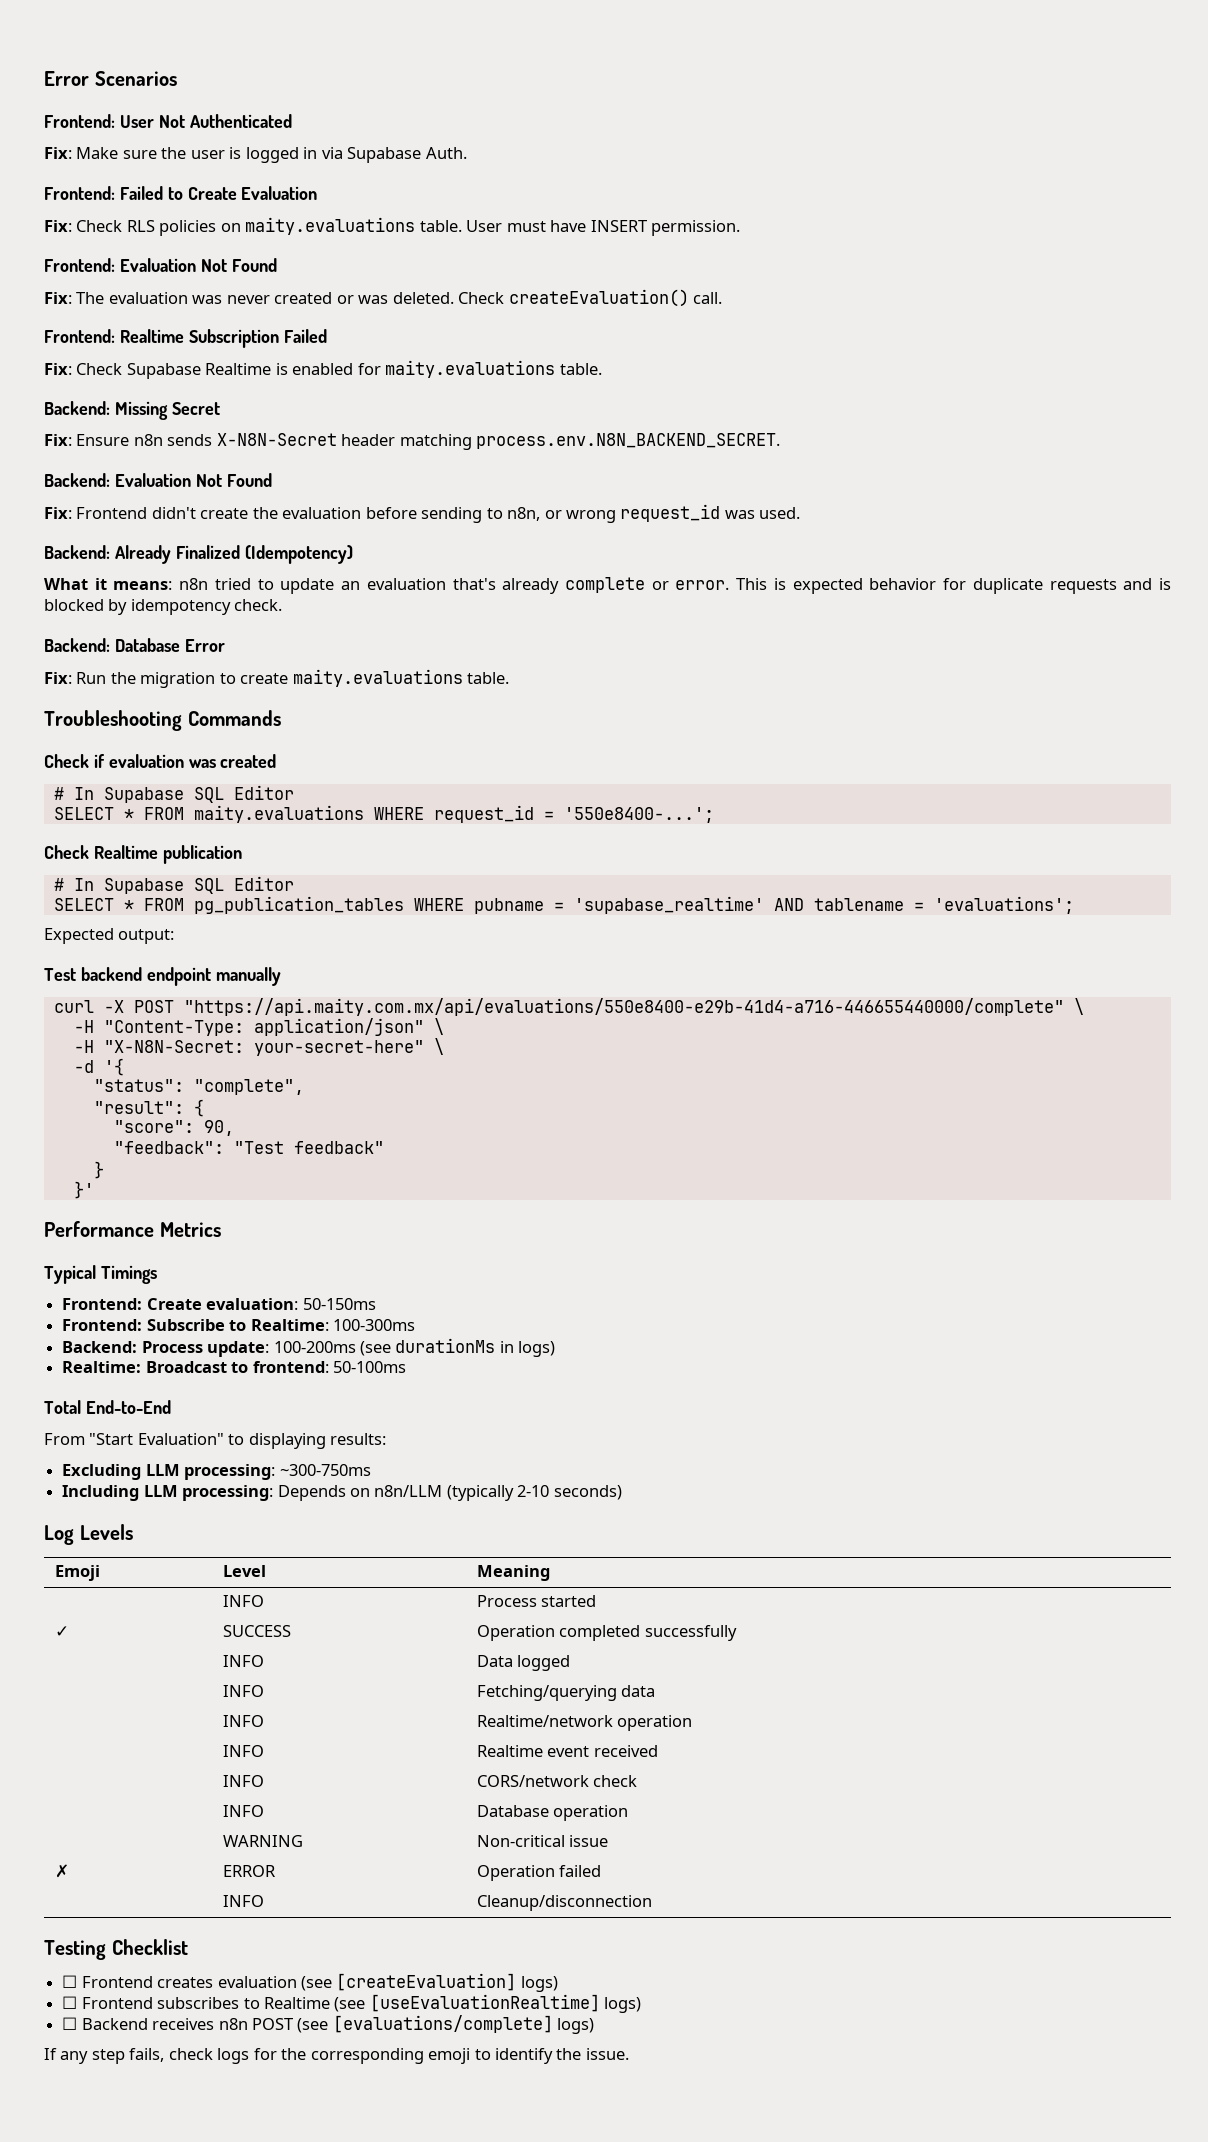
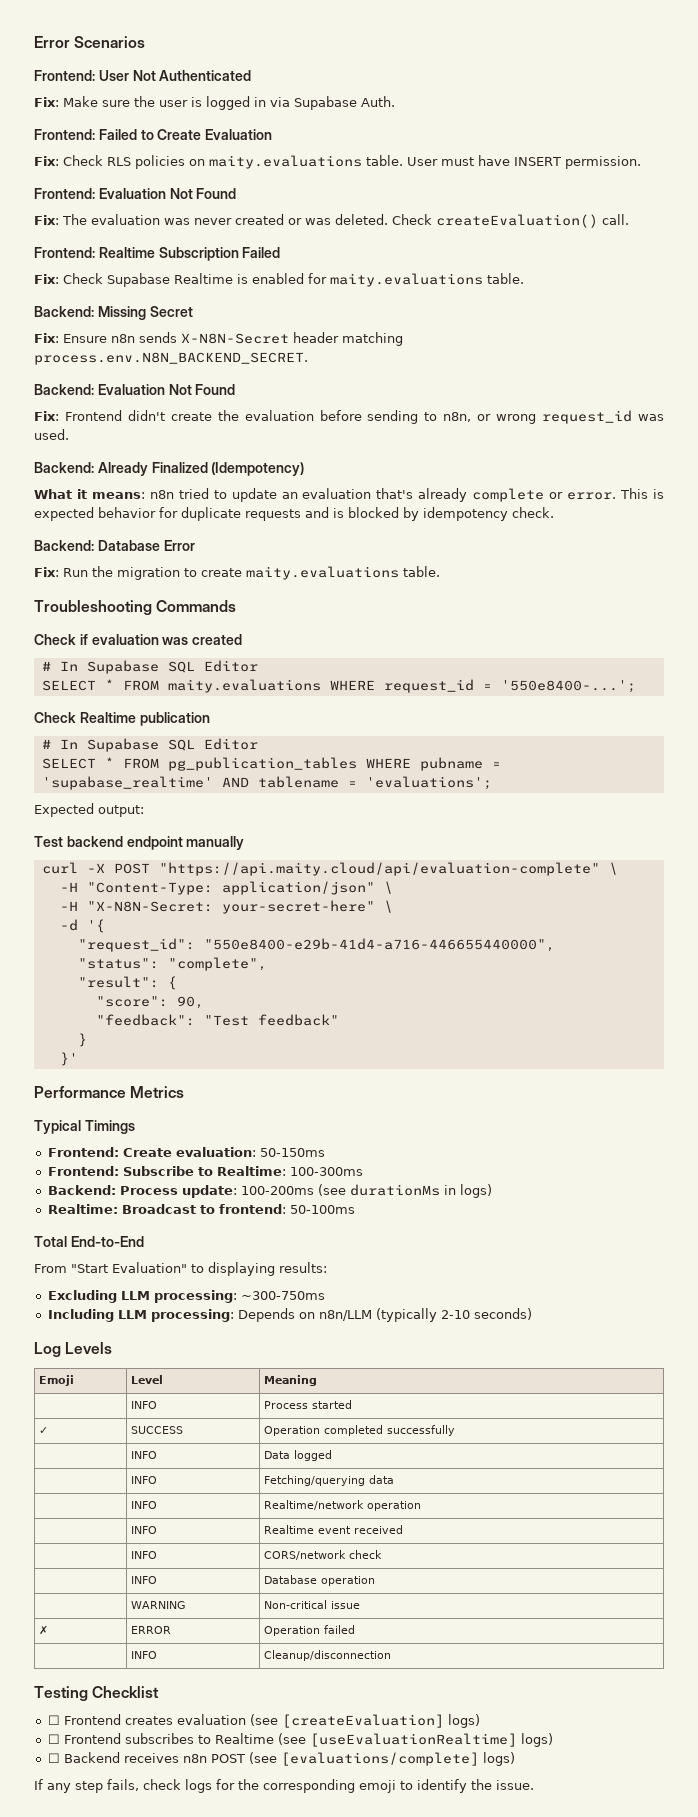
- curl -X POST "https://api.maity.com.mx/api/evaluations/550e8400-e29b-41d4-a716-446655440000/complete" \
+ curl -X POST "https://api.maity.cloud/api/evaluation-complete" \
+ "request_id": "550e8400-e29b-41d4-a716-446655440000",

